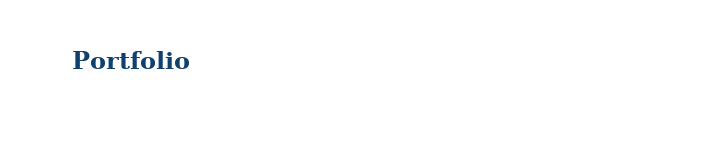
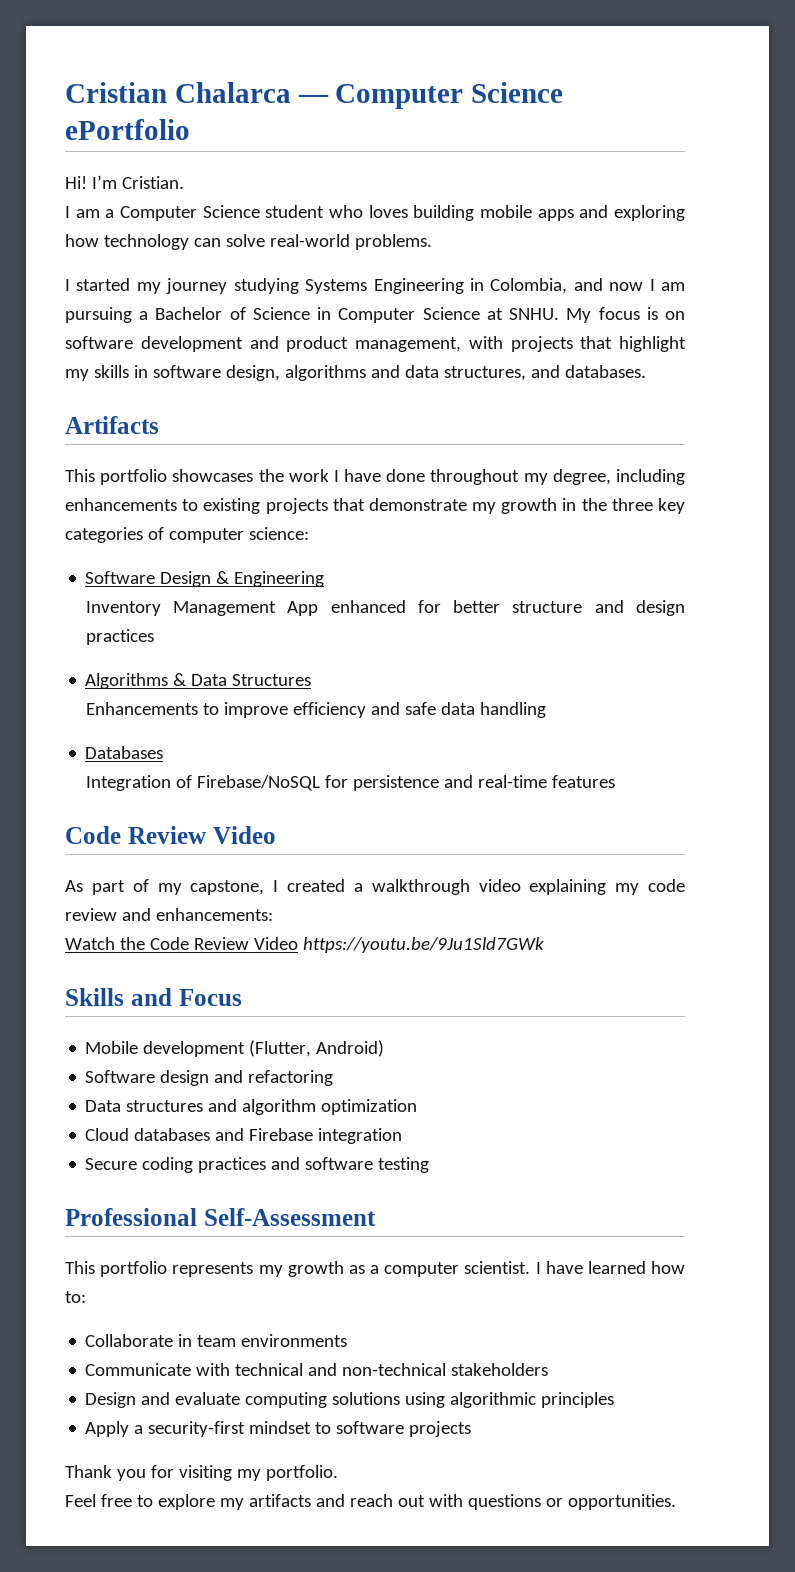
- Portfolio
+ Cristian Chalarca — Computer Science ePortfolio
+ Hi! I’m Cristian.
+ I am a Computer Science student who loves building mobile apps and exploring how technology can solve real-world problems.
+ I started my journey studying Systems Engineering in Colombia, and now I am pursuing a Bachelor of Science in Computer Science at SNHU. My focus is on software development and product management, with projects that highlight my skills in software design, algorithms and data structures, and databases.
+ Artifacts
+ This portfolio showcases the work I have done throughout my degree, including enhancements to existing projects that demonstrate my growth in the three key categories of computer science:
+ Software Design & Engineering
+ Inventory Management App enhanced for better structure and design practices
+ Algorithms & Data Structures
+ Enhancements to improve efficiency and safe data handling
+ Databases
+ Integration of Firebase/NoSQL for persistence and real-time features
+ Code Review Video
+ As part of my capstone, I created a walkthrough video explaining my code review and enhancements:
+ Watch the Code Review Video https://youtu.be/9Ju1Sld7GWk
+ Skills and Focus
+ Mobile development (Flutter, Android)
+ Software design and refactoring
+ Data structures and algorithm optimization
+ Cloud databases and Firebase integration
+ Secure coding practices and software testing
+ Professional Self-Assessment
+ This portfolio represents my growth as a computer scientist. I have learned how to:
+ Collaborate in team environments
+ Communicate with technical and non-technical stakeholders
+ Design and evaluate computing solutions using algorithmic principles
+ Apply a security-first mindset to software projects
+ Thank you for visiting my portfolio.
+ Feel free to explore my artifacts and reach out with questions or opportunities.

